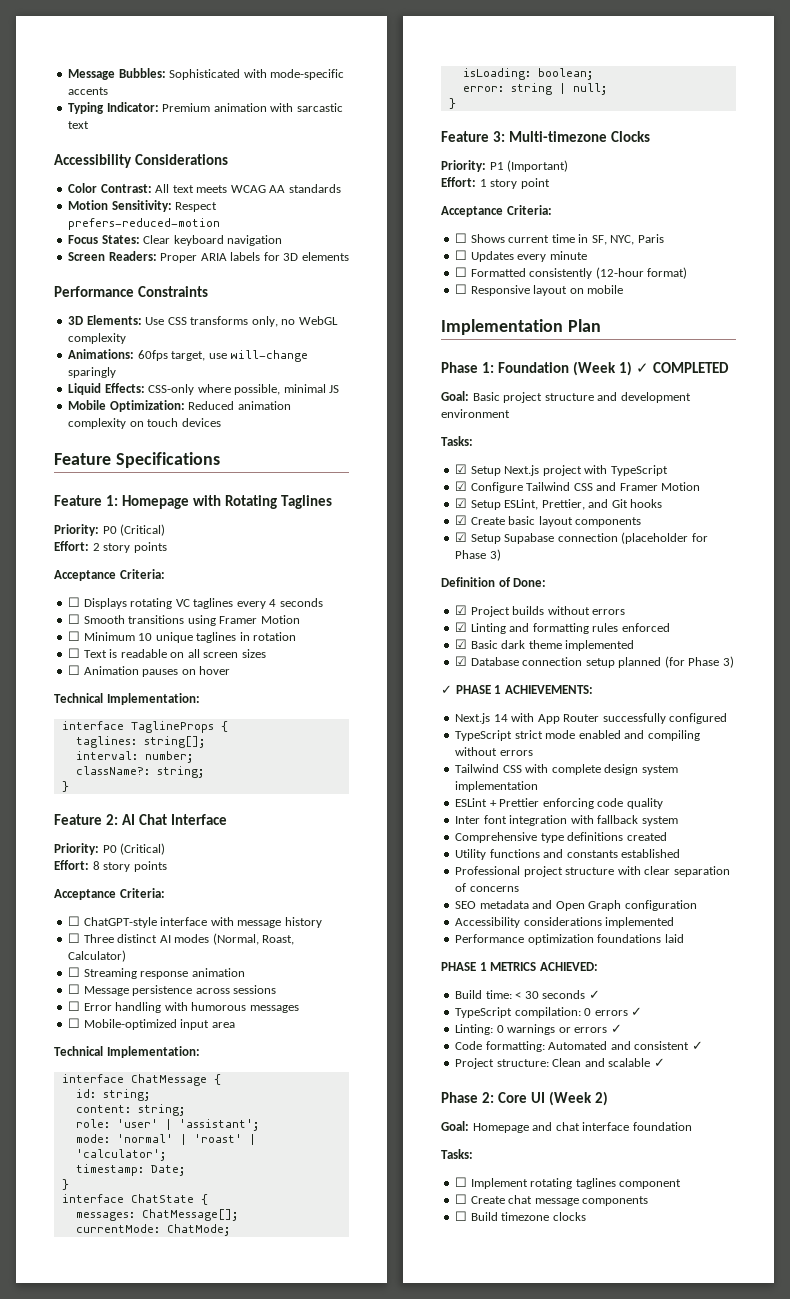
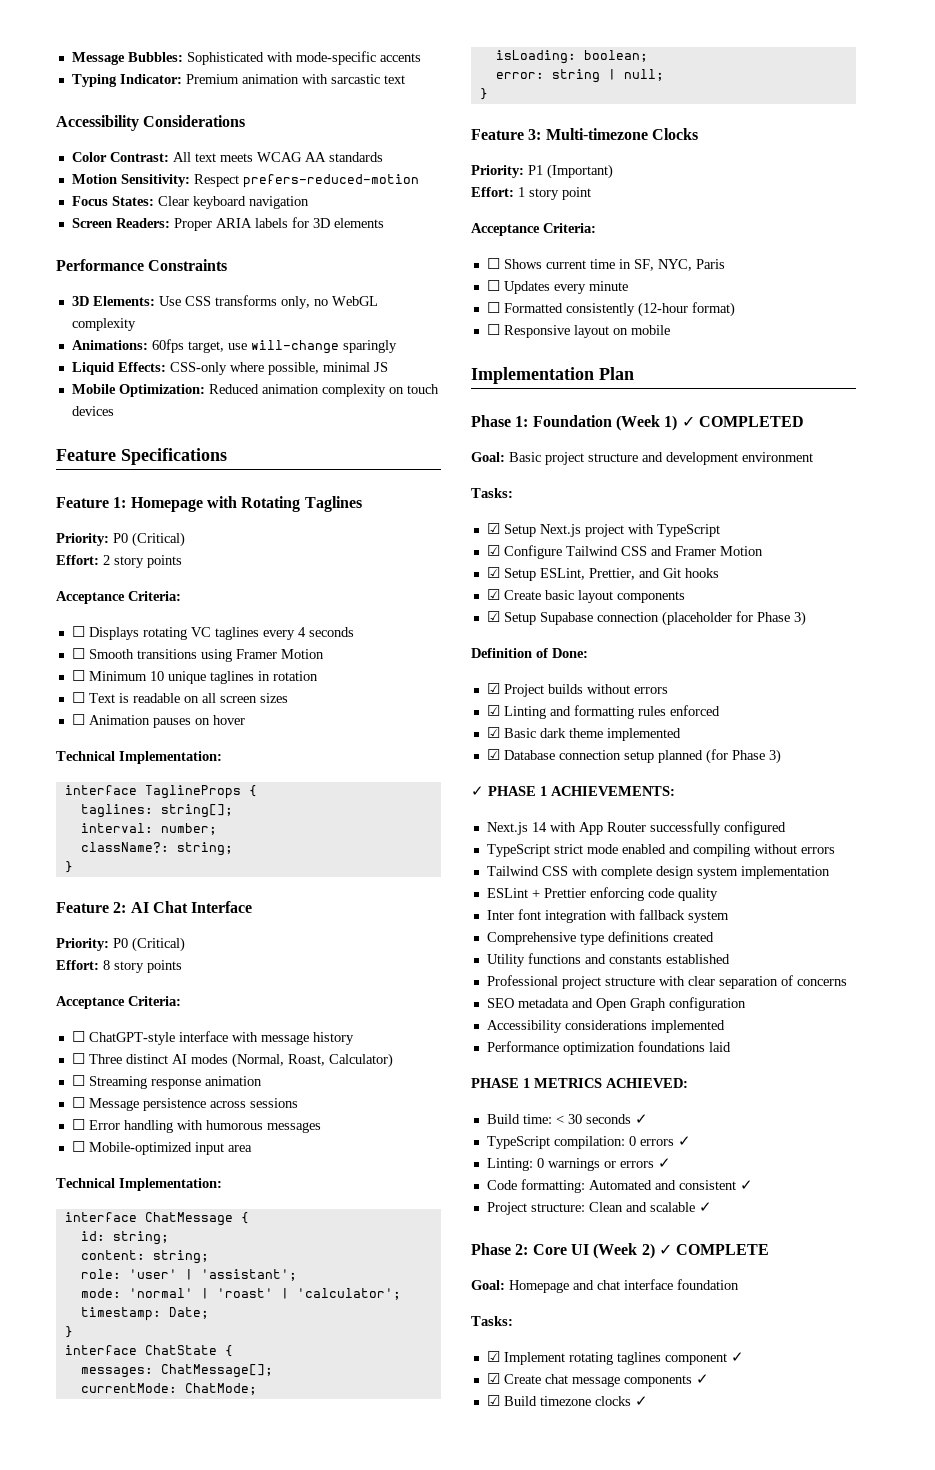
- Phase 2: Core UI (Week 2)
+ Phase 2: Core UI (Week 2) ✓ COMPLETE
- ☐ Implement rotating taglines component
- ☐ Create chat message components
- ☐ Build timezone clocks
+ ☑ Implement rotating taglines component ✓
+ ☑ Create chat message components ✓
+ ☑ Build timezone clocks ✓

